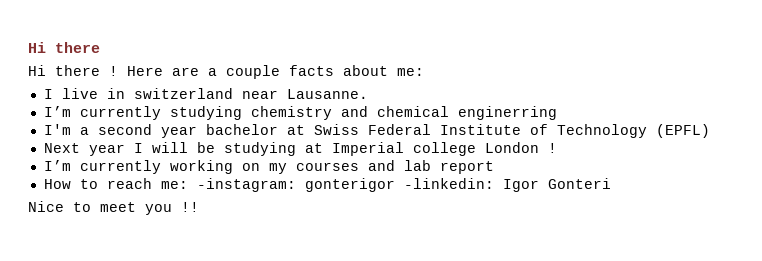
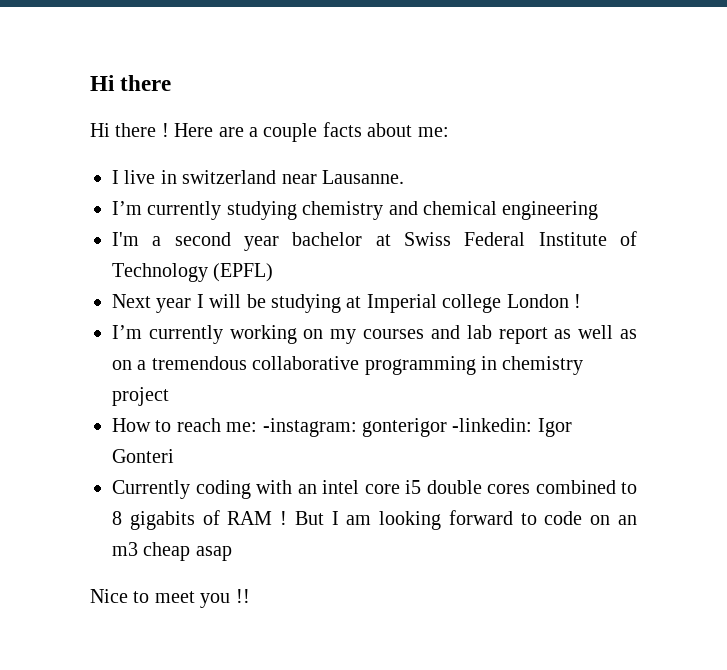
- I’m currently studying chemistry and chemical enginerring
+ I’m currently studying chemistry and chemical engineering
- I’m currently working on my courses and lab report
+ I’m currently working on my courses and lab report as well as on a tremendous collaborative programming in chemistry project
+ Currently coding with an intel core i5 double cores combined to 8 gigabits of RAM ! But I am looking forward to code on an m3 cheap asap

